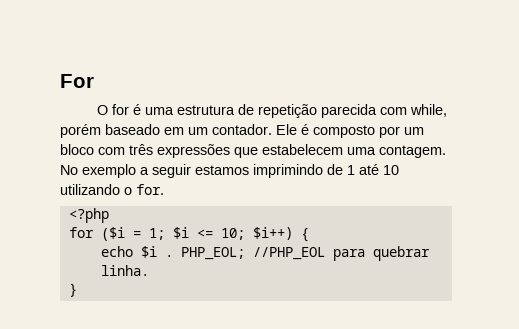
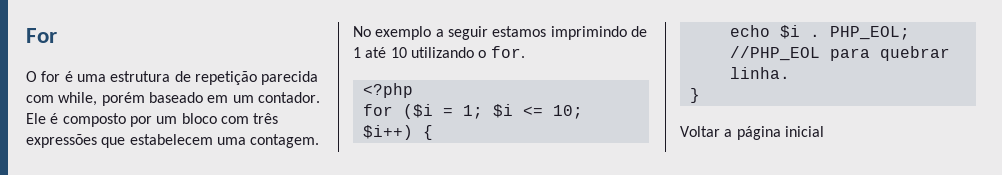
+ Voltar a página inicial

